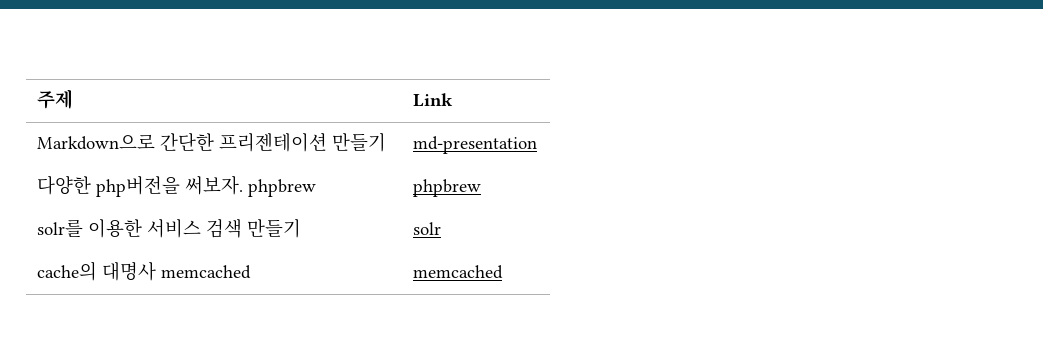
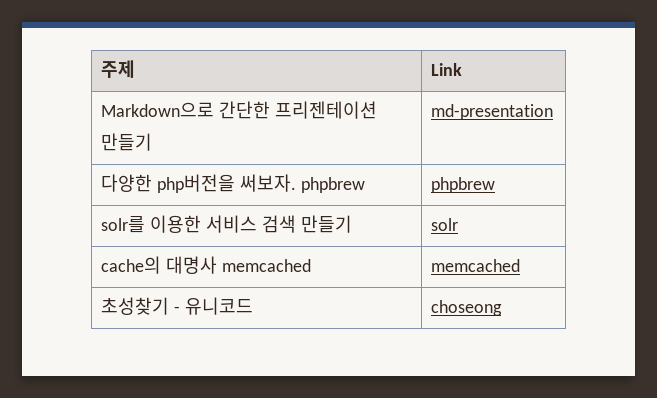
+ 초성찾기 - 유니코드 | choseong

